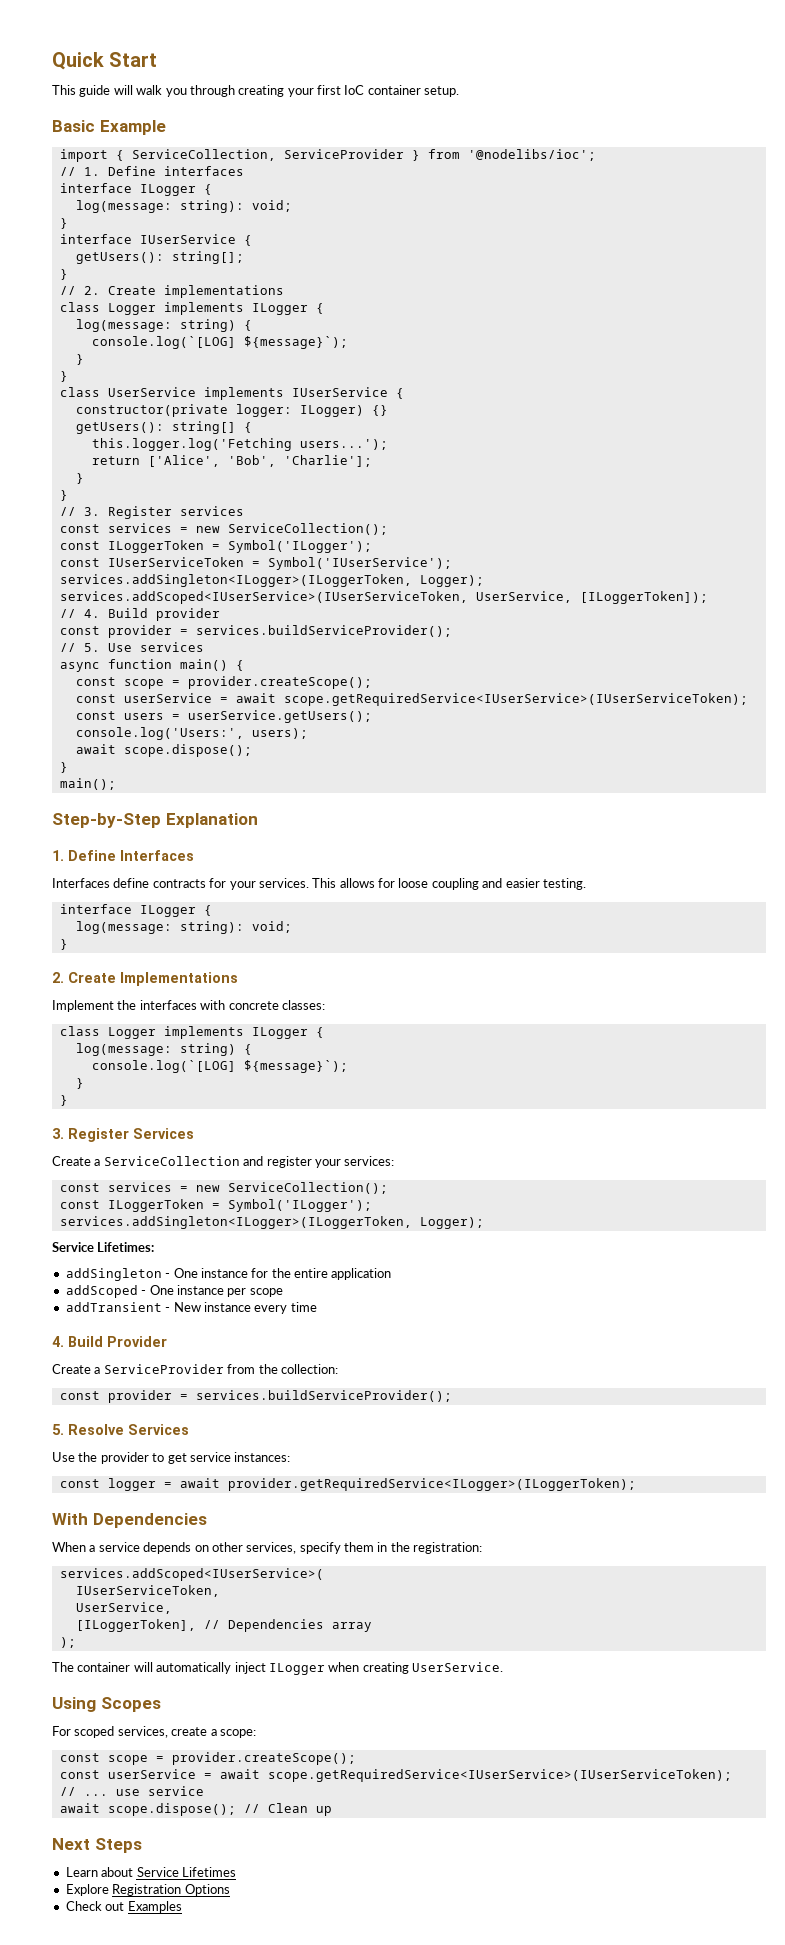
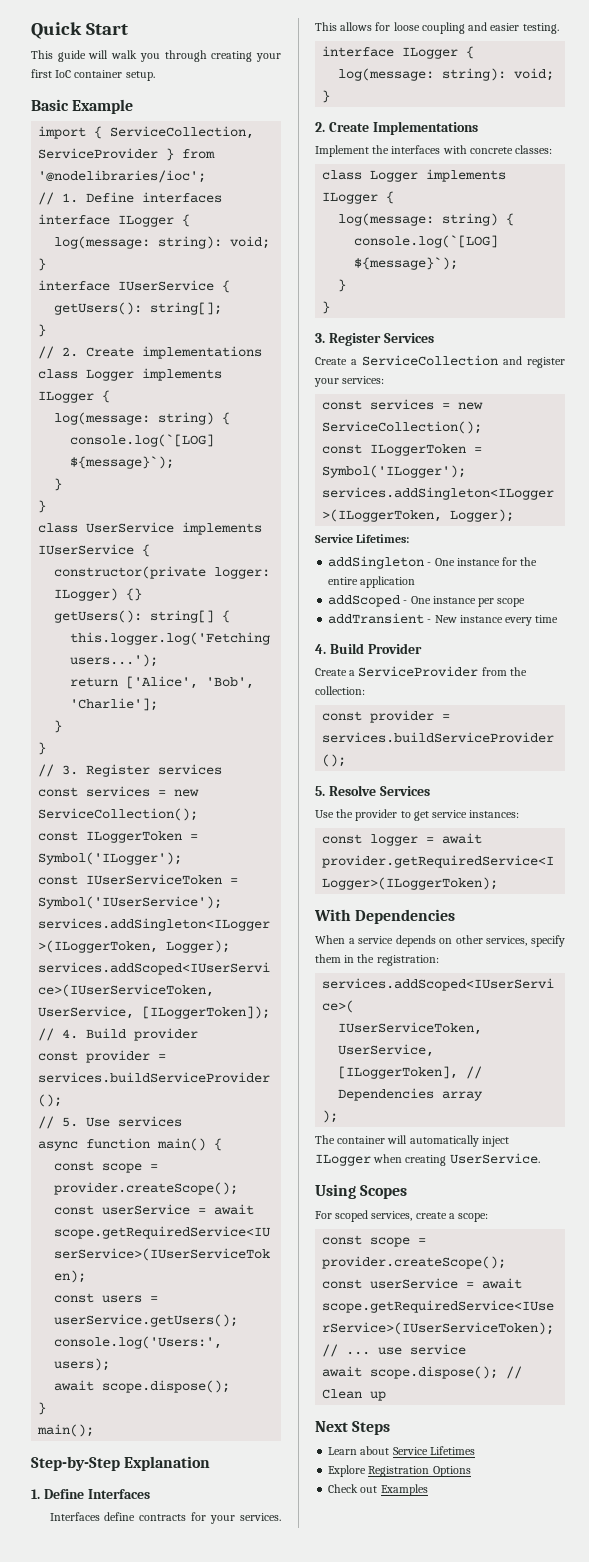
- import { ServiceCollection, ServiceProvider } from '@nodelibs/ioc';
+ import { ServiceCollection, ServiceProvider } from '@nodelibraries/ioc';

